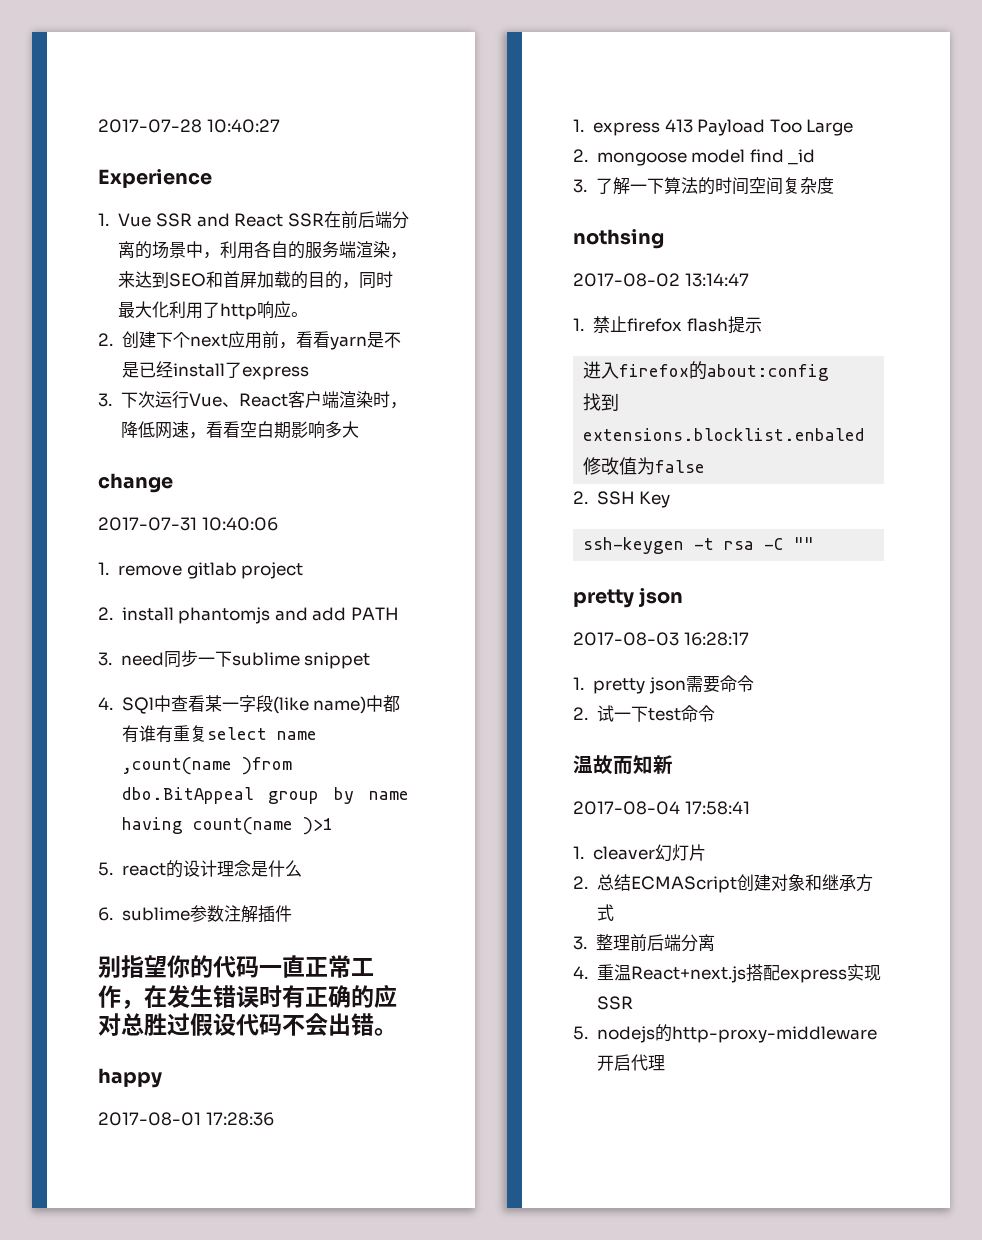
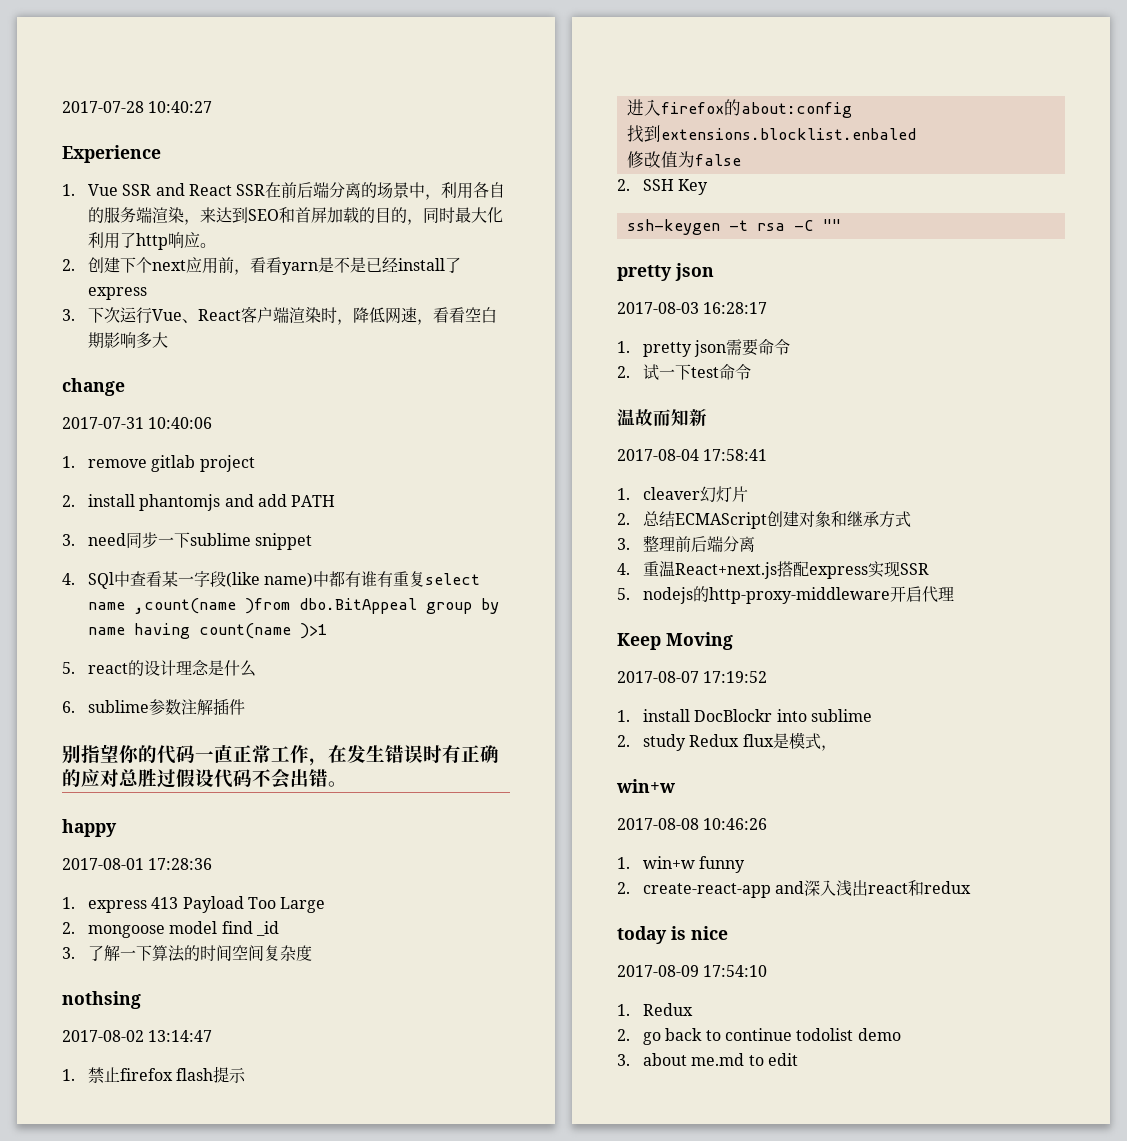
+ Keep Moving
+ 2017-08-07 17:19:52
+ 1. install DocBlockr into sublime
+ 2. study Redux flux是模式，
+ win+w
+ 2017-08-08 10:46:26
+ 1. win+w funny
+ 2. create-react-app and深入浅出react和redux
+ today is nice
+ 2017-08-09 17:54:10
+ 1. Redux
+ 2. go back to continue todolist demo
+ 3. about me.md to edit

